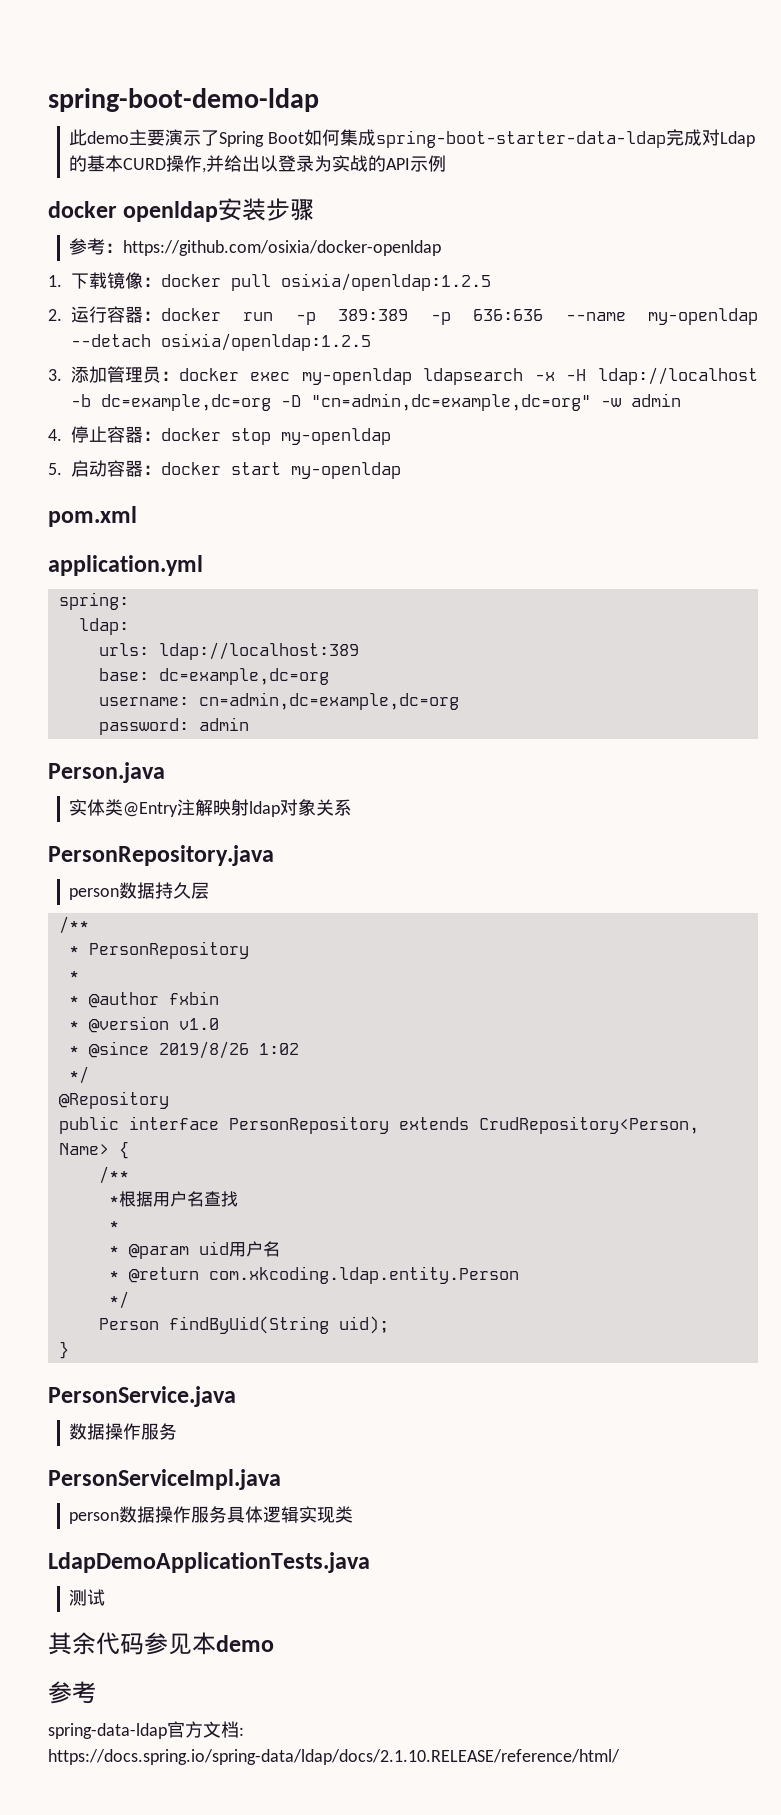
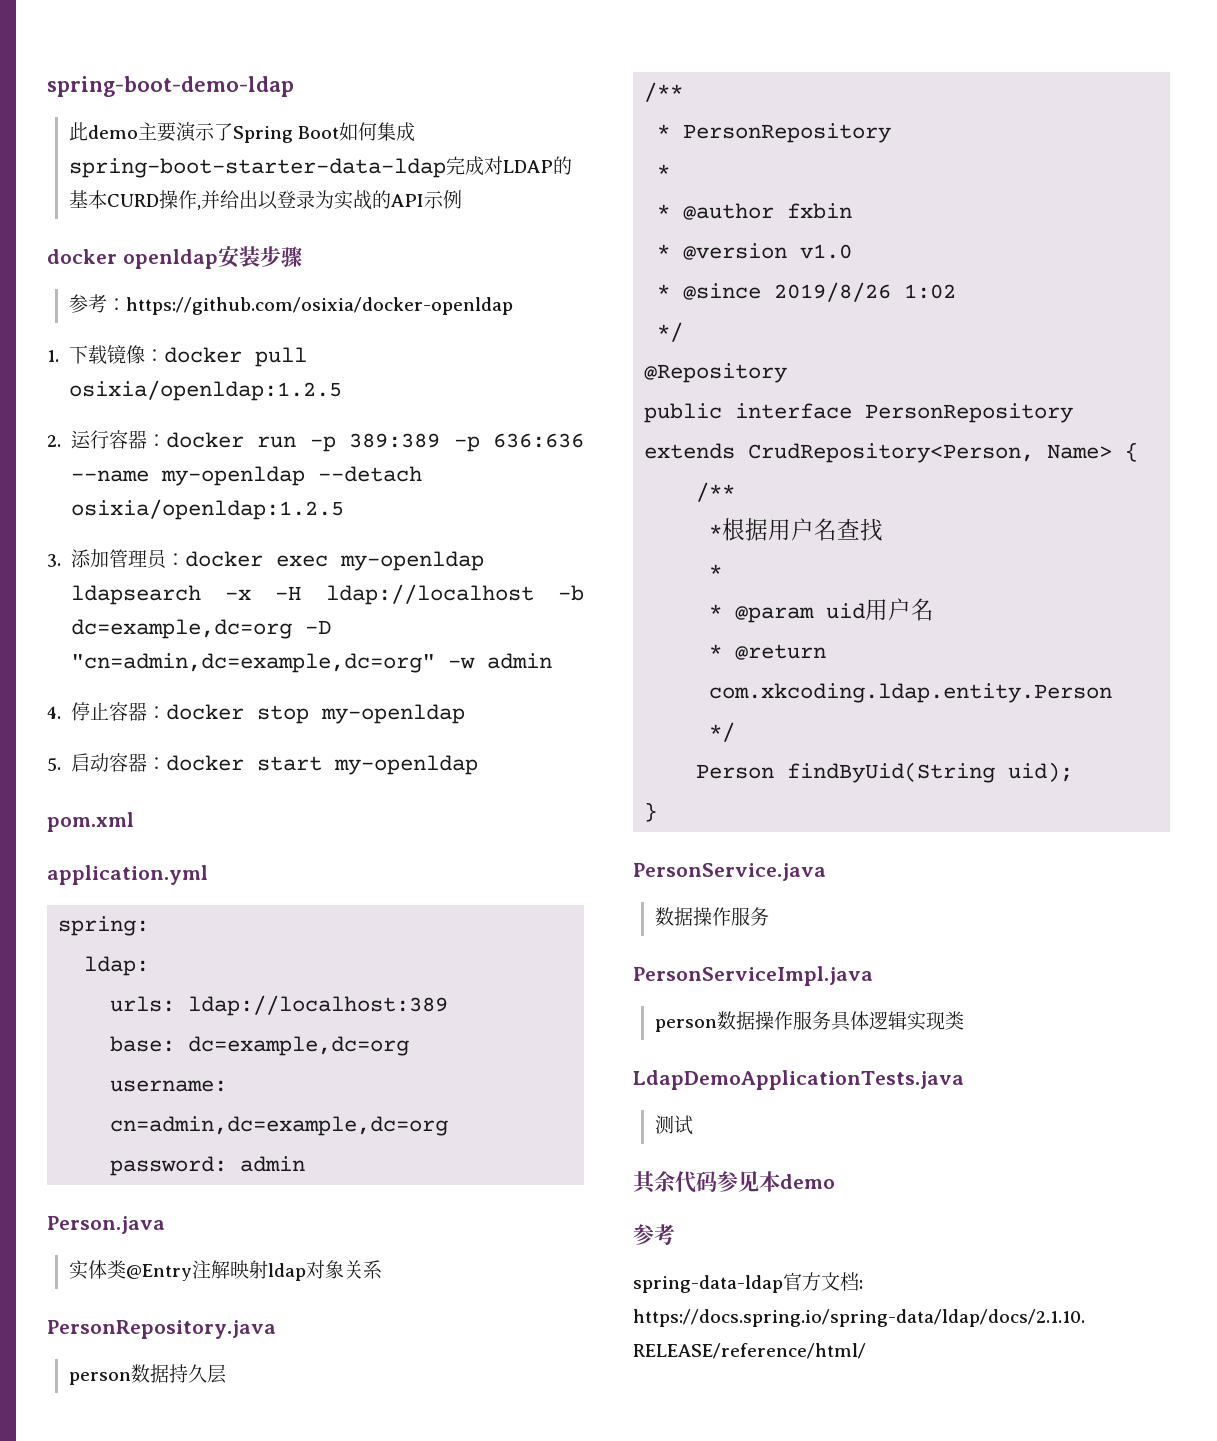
- 此demo主要演示了Spring Boot如何集成spring-boot-starter-data-ldap完成对Ldap的基本CURD操作,并给出以登录为实战的API示例
+ 此demo主要演示了Spring Boot如何集成spring-boot-starter-data-ldap完成对LDAP的基本CURD操作,并给出以登录为实战的API示例

